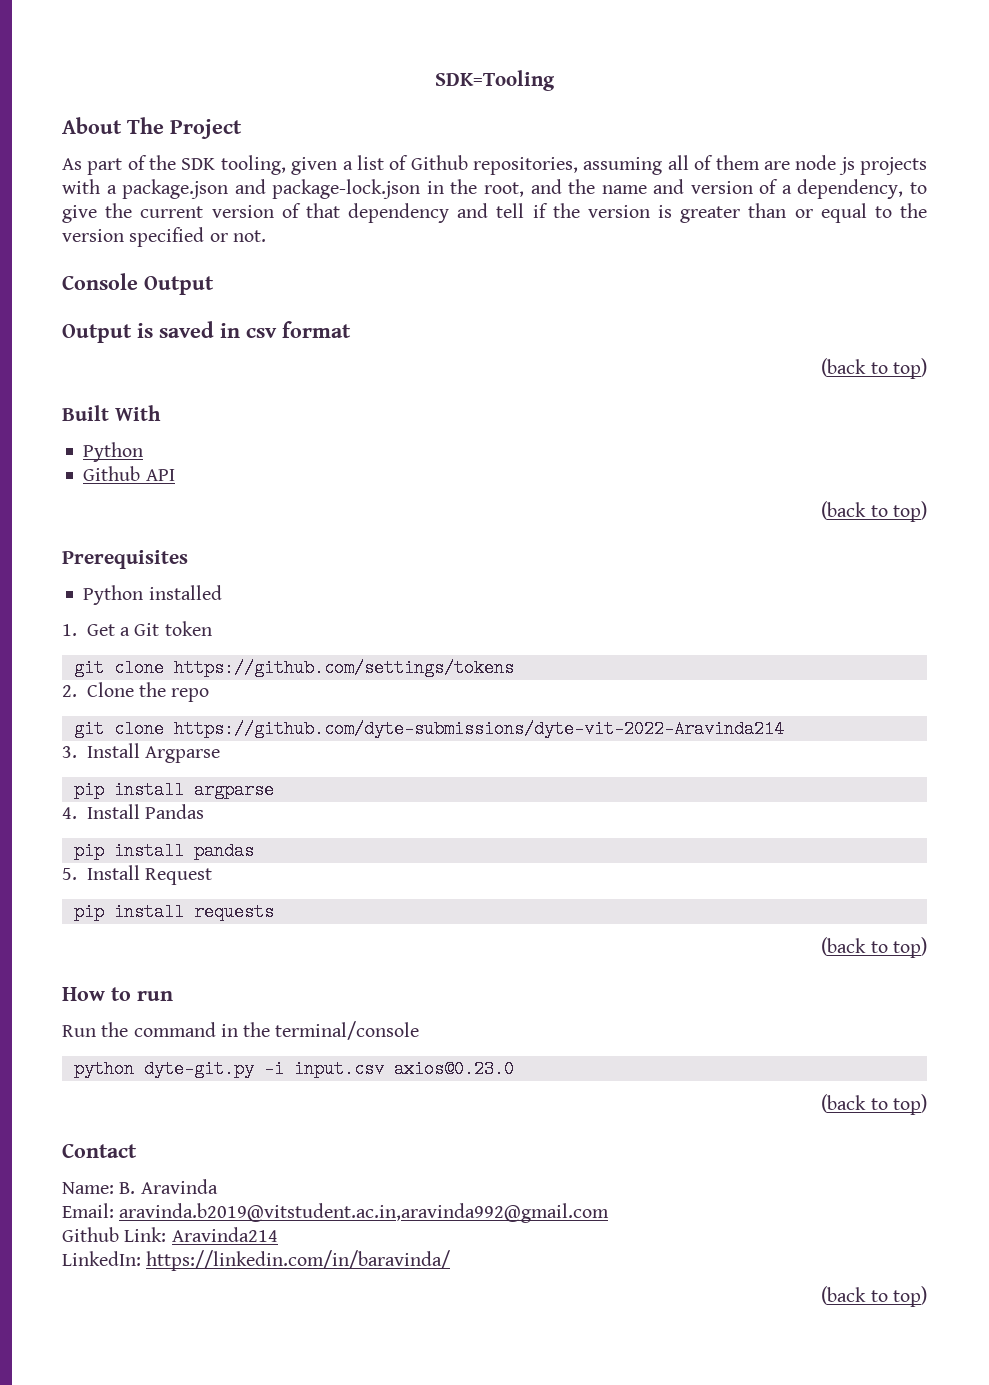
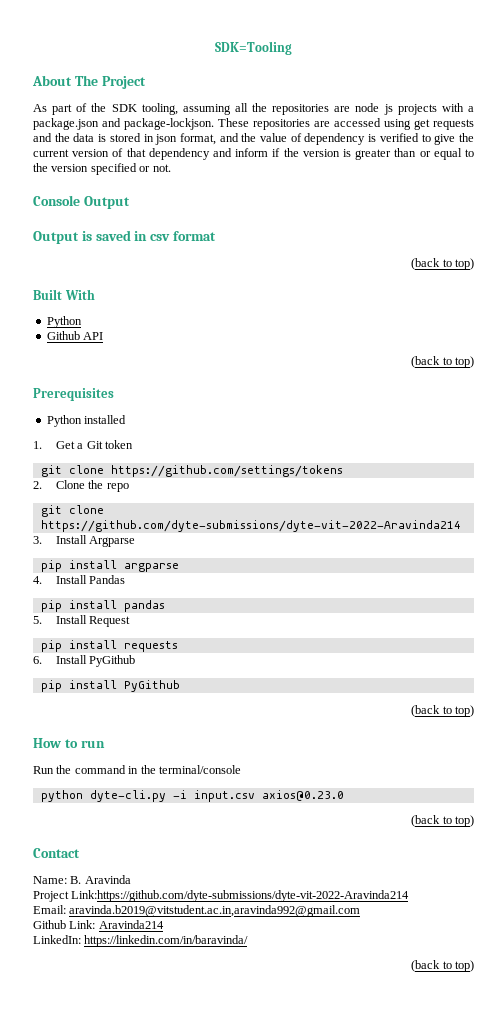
- As part of the SDK tooling, given a list of Github repositories, assuming all of them are node js projects with a package.json and package-lock.json in the root, and the name and version of a dependency, to give the current version of that dependency and tell if the version is greater than or equal to the version specified or not.
+ As part of the SDK tooling, assuming all the repositories are node js projects with a package.json and package-lockjson. These repositories are accessed using get requests and the data is stored in json format, and the value of dependency is verified to give the current version of that dependency and inform if the version is greater than or equal to the version specified or not.
+ 6. Install PyGithub
+ pip install PyGithub
- python dyte-git.py -i input.csv axios@0.23.0
+ python dyte-cli.py -i input.csv axios@0.23.0
+ Project Link:https://github.com/dyte-submissions/dyte-vit-2022-Aravinda214

